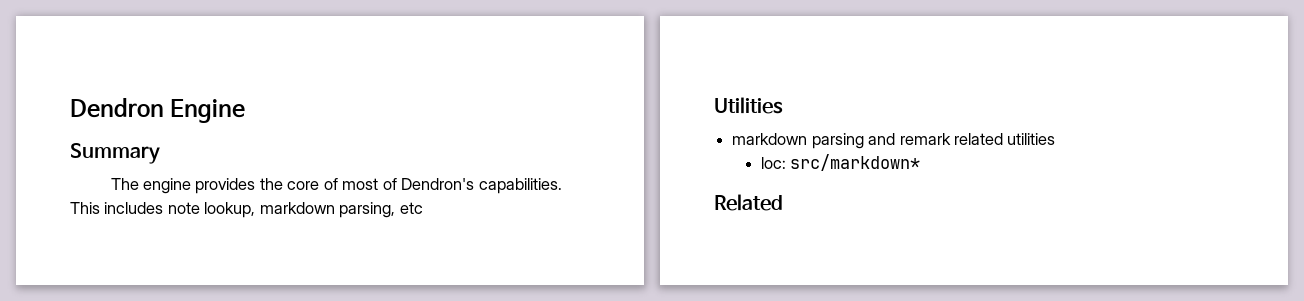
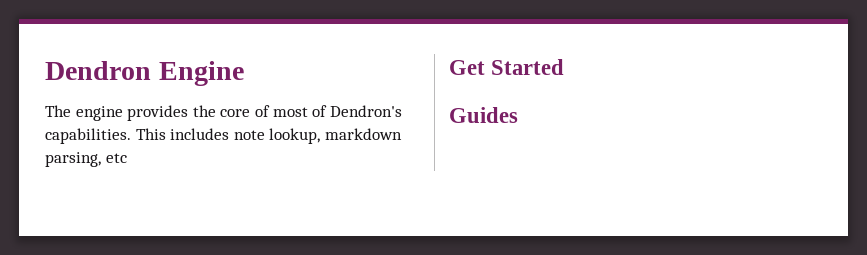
- Summary
- Utilities
- markdown parsing and remark related utilities
- loc: src/markdown*
- Related
+ Get Started
+ Guides

